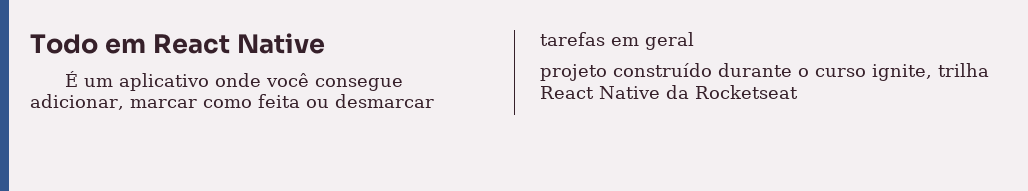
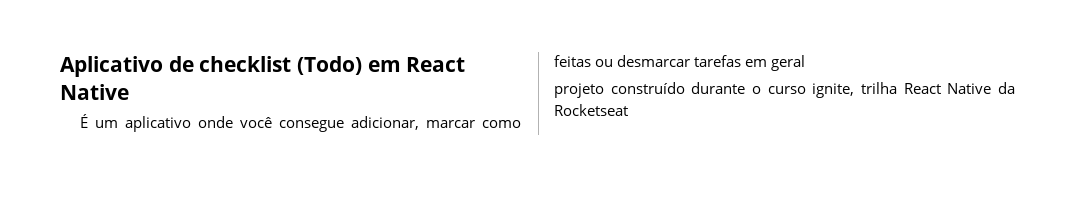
- Todo em React Native
+ Aplicativo de checklist (Todo) em React Native
- É um aplicativo onde você consegue adicionar, marcar como feita ou desmarcar tarefas em geral
+ É um aplicativo onde você consegue adicionar, marcar como feitas ou desmarcar tarefas em geral

